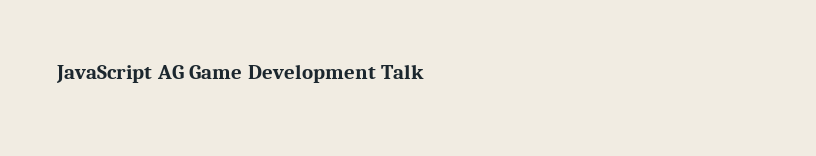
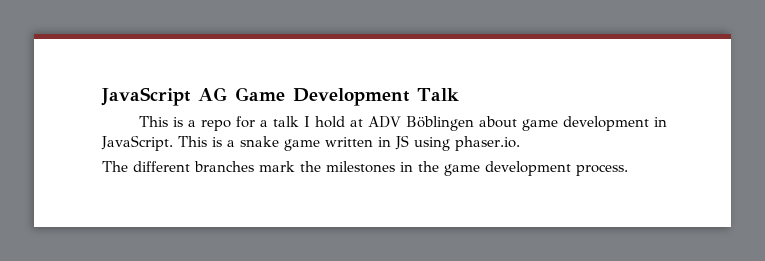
+ This is a repo for a talk I hold at ADV Böblingen about game development in JavaScript. This is a snake game written in JS using phaser.io.
+ The different branches mark the milestones in the game development process.

